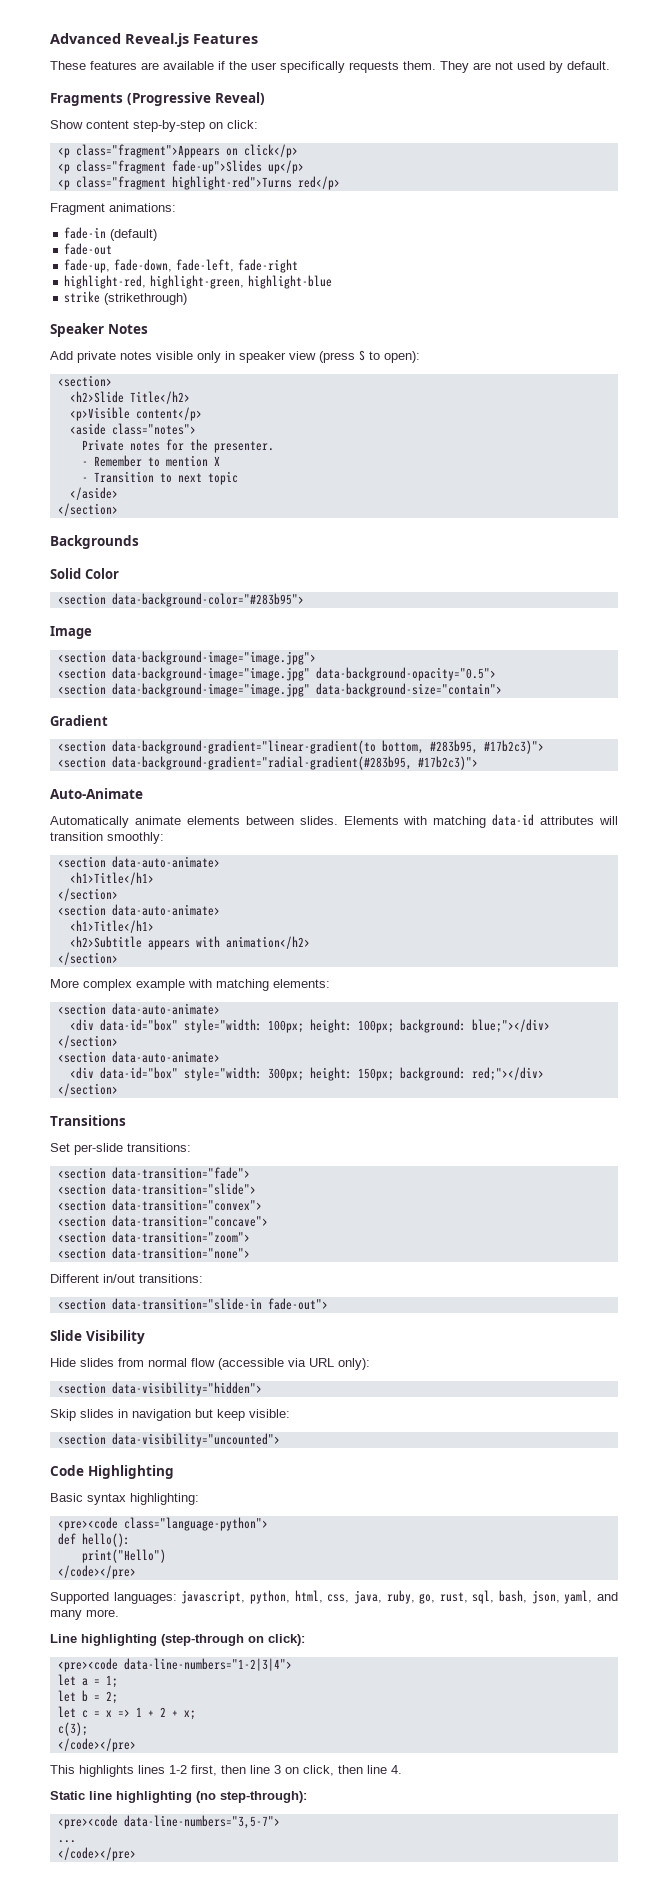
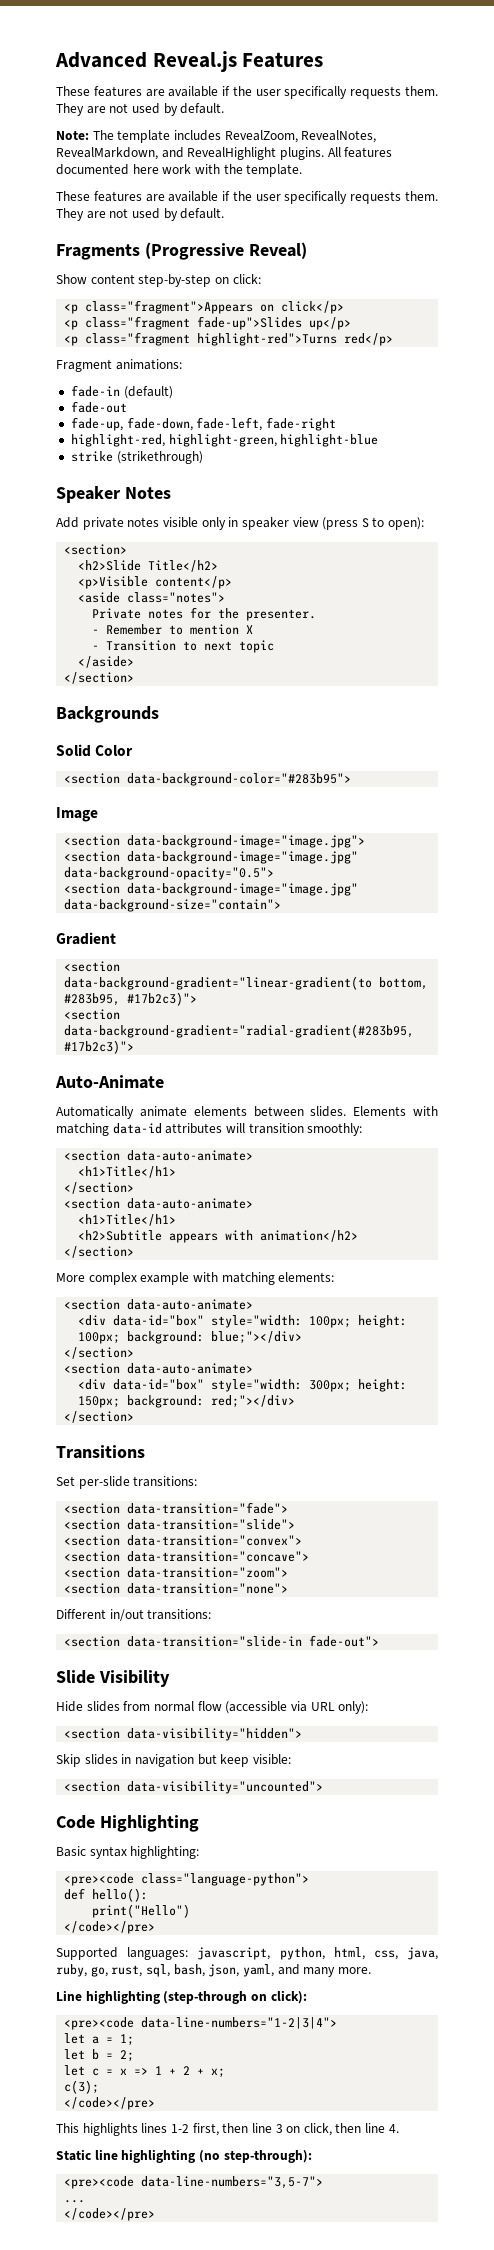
+ Note: The template includes RevealZoom, RevealNotes, RevealMarkdown, and RevealHighlight plugins. All features documented here work with the template.
+ These features are available if the user specifically requests them. They are not used by default.

